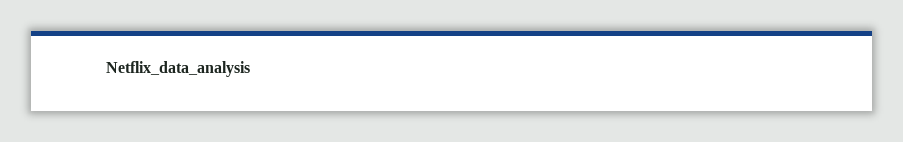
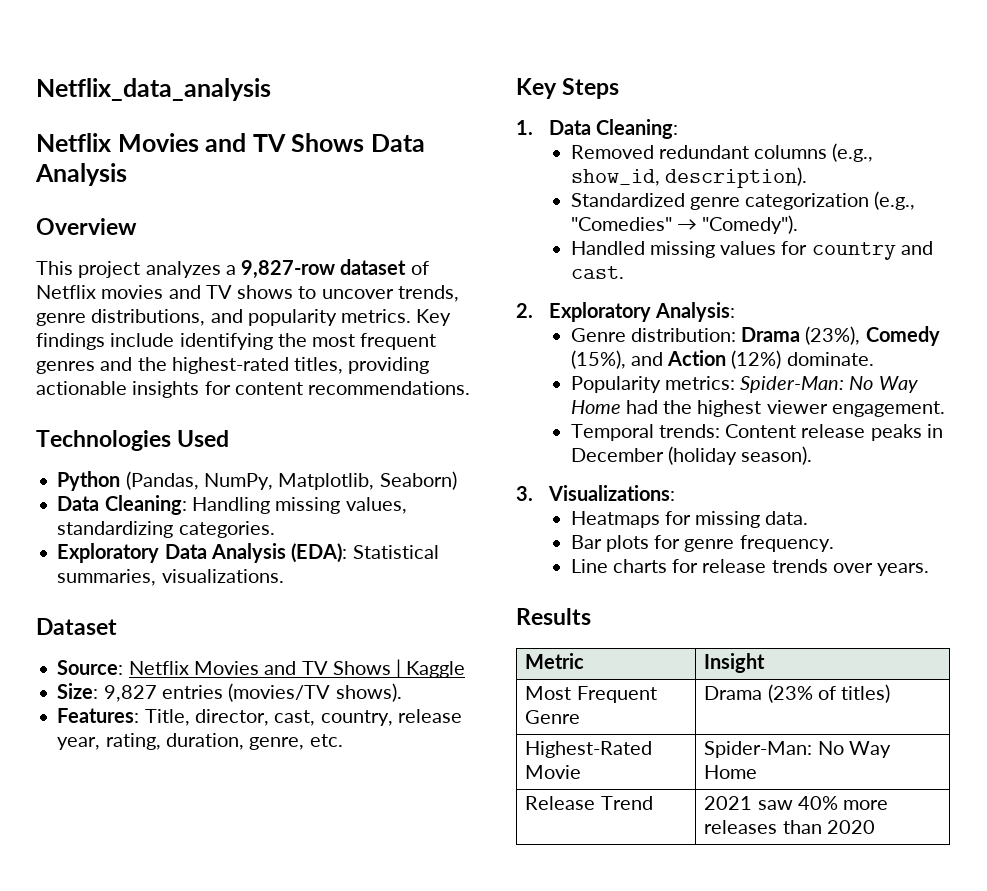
+ Netflix Movies and TV Shows Data Analysis
+ Overview
+ This project analyzes a 9,827-row dataset of Netflix movies and TV shows to uncover trends, genre distributions, and popularity metrics. Key findings include identifying the most frequent genres and the highest-rated titles, providing actionable insights for content recommendations.
+ Technologies Used
+ Python (Pandas, NumPy, Matplotlib, Seaborn)
+ Data Cleaning: Handling missing values, standardizing categories.
+ Exploratory Data Analysis (EDA): Statistical summaries, visualizations.
+ Dataset
+ Source: Netflix Movies and TV Shows | Kaggle
+ Size: 9,827 entries (movies/TV shows).
+ Features: Title, director, cast, country, release year, rating, duration, genre, etc.
+ Key Steps
+ 1. Data Cleaning:
+ Removed redundant columns (e.g., show_id, description).
+ Standardized genre categorization (e.g., "Comedies" → "Comedy").
+ Handled missing values for country and cast.
+ 2. Exploratory Analysis:
+ Genre distribution: Drama (23%), Comedy (15%), and Action (12%) dominate.
+ Popularity metrics: Spider-Man: No Way Home had the highest viewer engagement.
+ Temporal trends: Content release peaks in December (holiday season).
+ 3. Visualizations:
+ Heatmaps for missing data.
+ Bar plots for genre frequency.
+ Line charts for release trends over years.
+ Results
+ Metric | Insight
+ Most Frequent Genre | Drama (23% of titles)
+ Highest-Rated Movie | Spider-Man: No Way Home
+ Release Trend | 2021 saw 40% more releases than 2020

